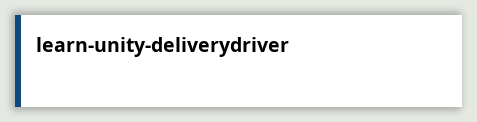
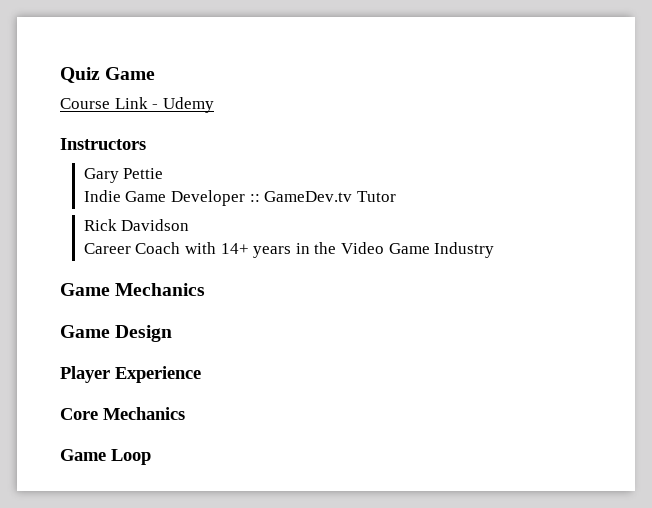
- learn-unity-deliverydriver
+ Quiz Game
+ Course Link - Udemy
+ Instructors
+ Gary Pettie
+ Indie Game Developer :: GameDev.tv Tutor
+ Rick Davidson
+ Career Coach with 14+ years in the Video Game Industry
+ Game Mechanics
+ Game Design
+ Player Experience
+ Core Mechanics
+ Game Loop

